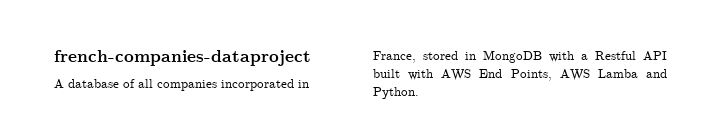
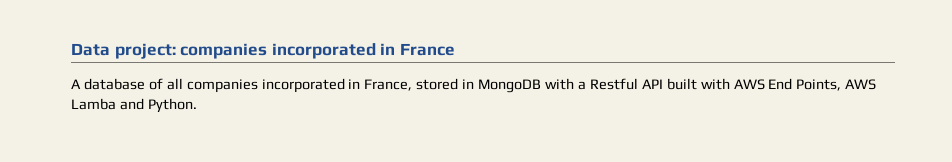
- french-companies-dataproject
+ Data project: companies incorporated in France

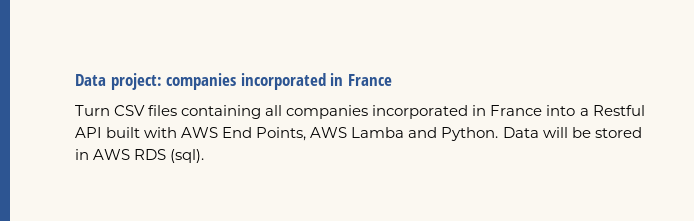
- A database of all companies incorporated in France, stored in MongoDB with a Restful API built with AWS End Points, AWS Lamba and Python.
+ Turn CSV files containing all companies incorporated in France into a Restful API built with AWS End Points, AWS Lamba and Python.
+ Data will be stored in AWS RDS (sql).

